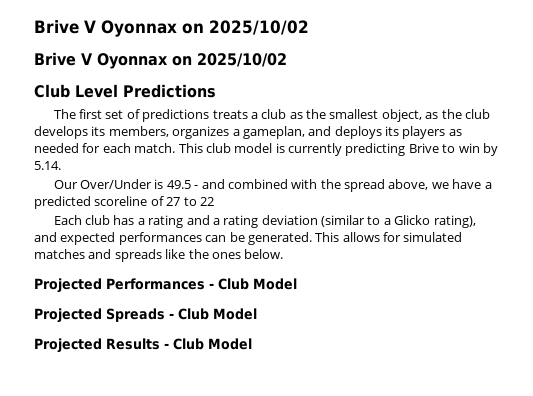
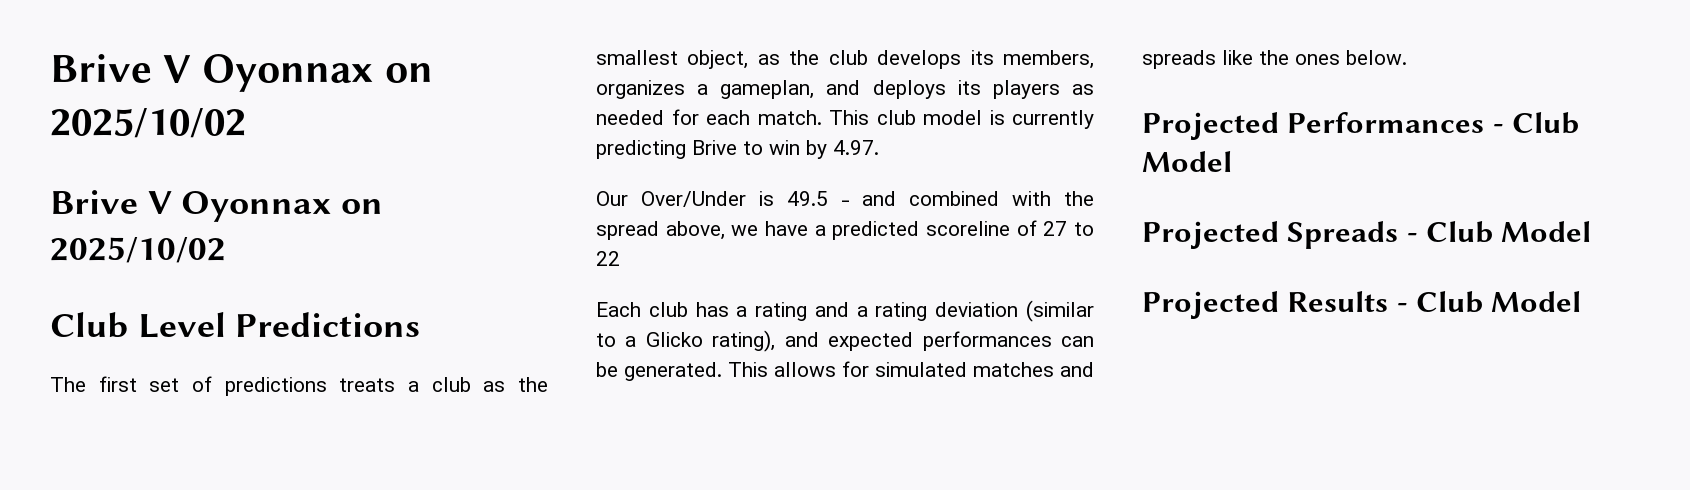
- This club model is currently predicting Brive to win by 5.14.
+ This club model is currently predicting Brive to win by 4.97.

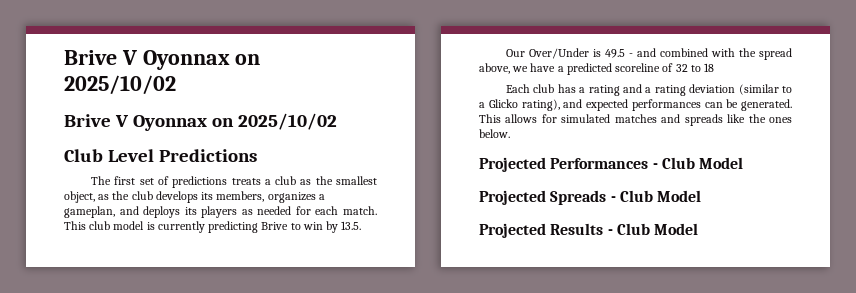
- This club model is currently predicting Brive to win by 4.97.
+ This club model is currently predicting Brive to win by 13.5.
- Our Over/Under is 49.5 - and combined with the spread above, we have a predicted scoreline of 27 to 22
+ Our Over/Under is 49.5 - and combined with the spread above, we have a predicted scoreline of 32 to 18

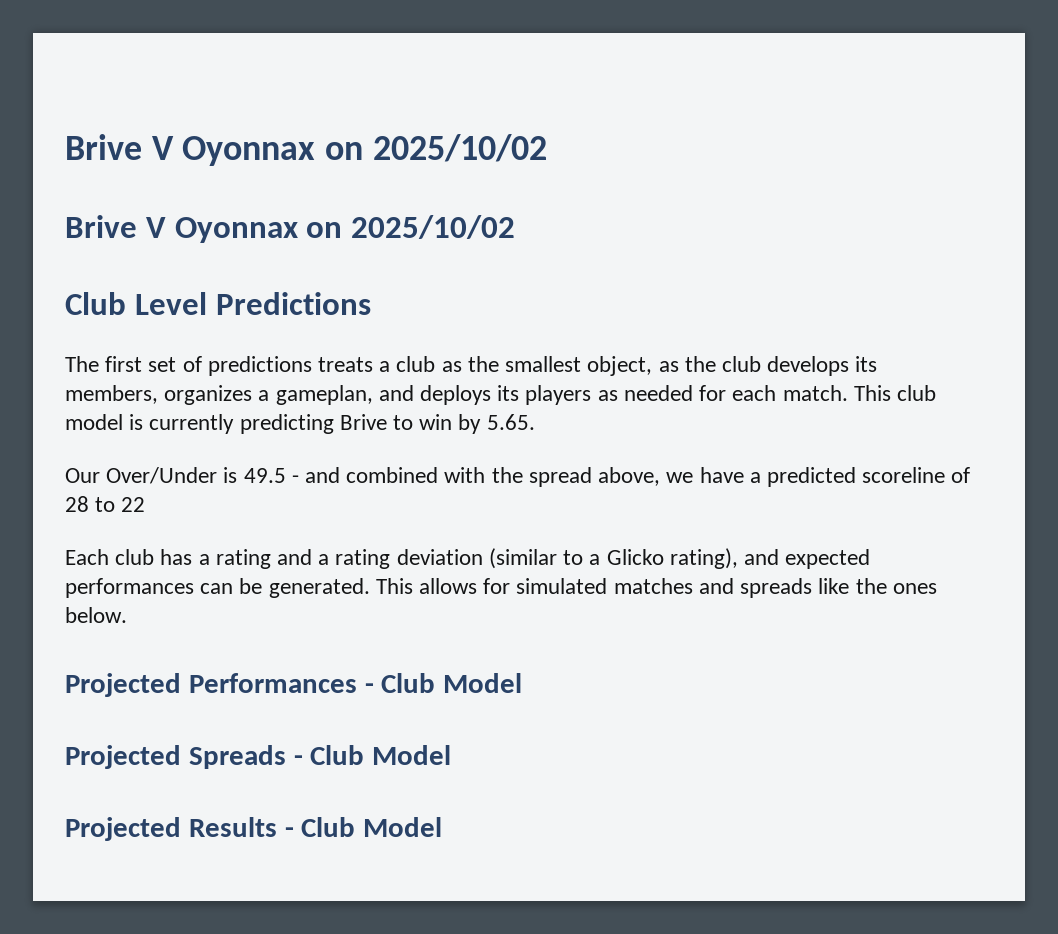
- This club model is currently predicting Brive to win by 13.5.
+ This club model is currently predicting Brive to win by 5.65.
- Our Over/Under is 49.5 - and combined with the spread above, we have a predicted scoreline of 32 to 18
+ Our Over/Under is 49.5 - and combined with the spread above, we have a predicted scoreline of 28 to 22

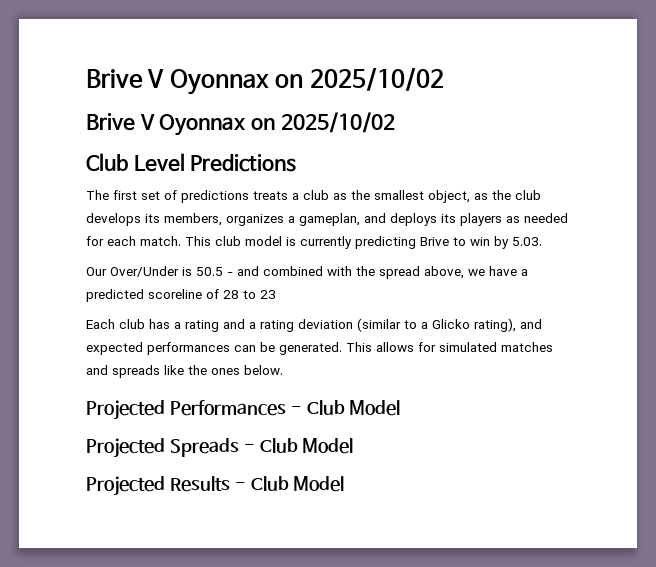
- This club model is currently predicting Brive to win by 5.65.
+ This club model is currently predicting Brive to win by 5.03.
- Our Over/Under is 49.5 - and combined with the spread above, we have a predicted scoreline of 28 to 22
+ Our Over/Under is 50.5 - and combined with the spread above, we have a predicted scoreline of 28 to 23

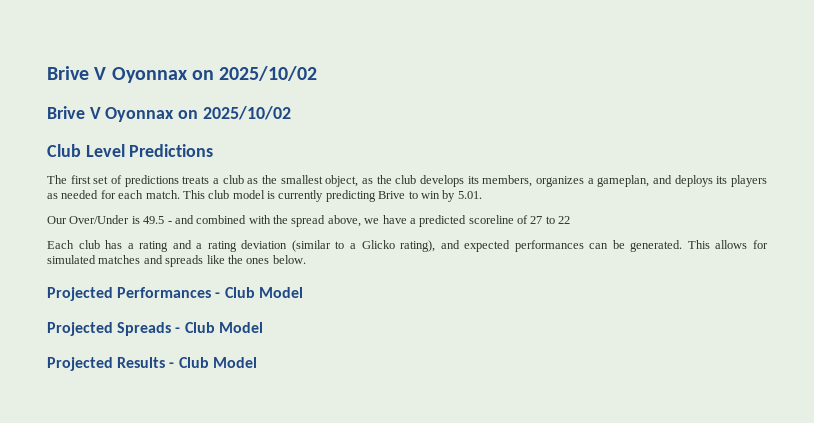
- This club model is currently predicting Brive to win by 5.03.
+ This club model is currently predicting Brive to win by 5.01.
- Our Over/Under is 50.5 - and combined with the spread above, we have a predicted scoreline of 28 to 23
+ Our Over/Under is 49.5 - and combined with the spread above, we have a predicted scoreline of 27 to 22

